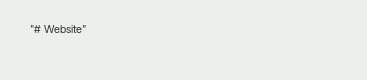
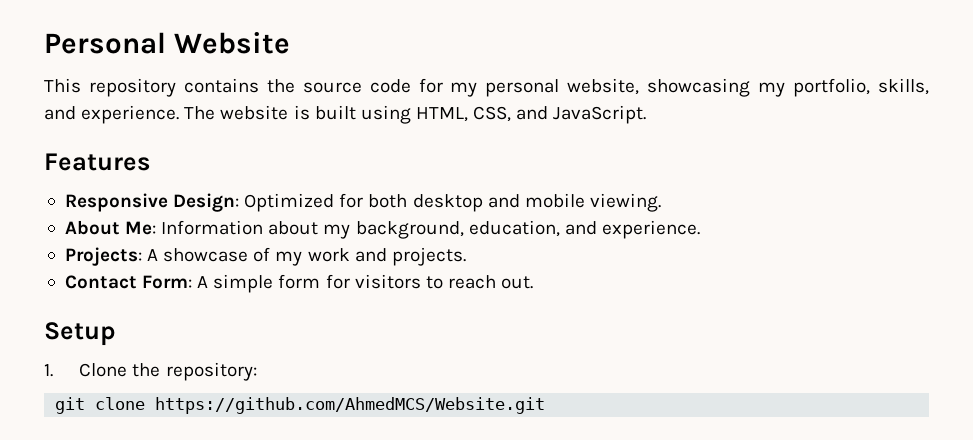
- "# Website"
+ Personal Website
+ This repository contains the source code for my personal website, showcasing my portfolio, skills, and experience. The website is built using HTML, CSS, and JavaScript.
+ Features
+ Responsive Design: Optimized for both desktop and mobile viewing.
+ About Me: Information about my background, education, and experience.
+ Projects: A showcase of my work and projects.
+ Contact Form: A simple form for visitors to reach out.
+ Setup
+ 1. Clone the repository:
+ git clone https://github.com/AhmedMCS/Website.git

